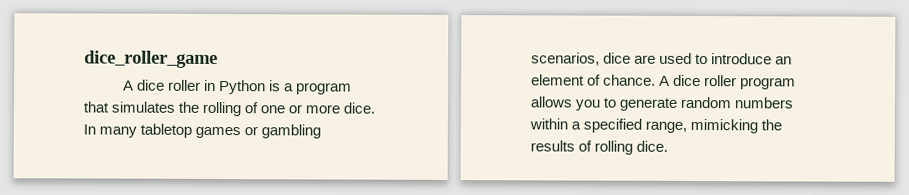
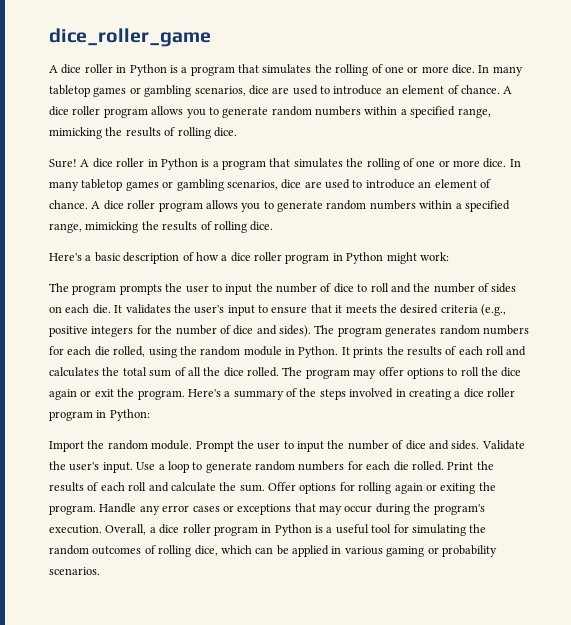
+ Sure! A dice roller in Python is a program that simulates the rolling of one or more dice. In many tabletop games or gambling scenarios, dice are used to introduce an element of chance. A dice roller program allows you to generate random numbers within a specified range, mimicking the results of rolling dice.
+ Here's a basic description of how a dice roller program in Python might work:
+ The program prompts the user to input the number of dice to roll and the number of sides on each die. It validates the user's input to ensure that it meets the desired criteria (e.g., positive integers for the number of dice and sides). The program generates random numbers for each die rolled, using the random module in Python. It prints the results of each roll and calculates the total sum of all the dice rolled. The program may offer options to roll the dice again or exit the program. Here's a summary of the steps involved in creating a dice roller program in Python:
+ Import the random module. Prompt the user to input the number of dice and sides. Validate the user's input. Use a loop to generate random numbers for each die rolled. Print the results of each roll and calculate the sum. Offer options for rolling again or exiting the program. Handle any error cases or exceptions that may occur during the program's execution. Overall, a dice roller program in Python is a useful tool for simulating the random outcomes of rolling dice, which can be applied in various gaming or probability scenarios.

